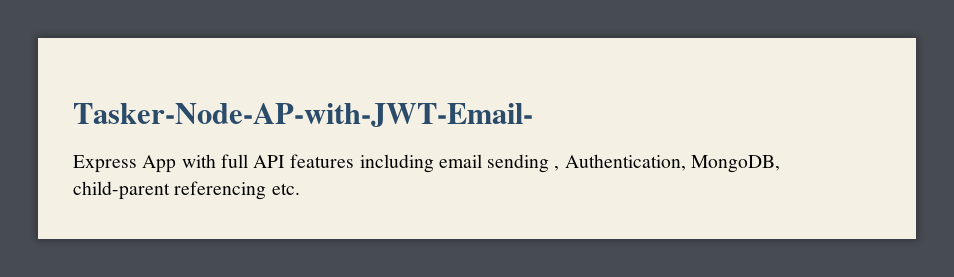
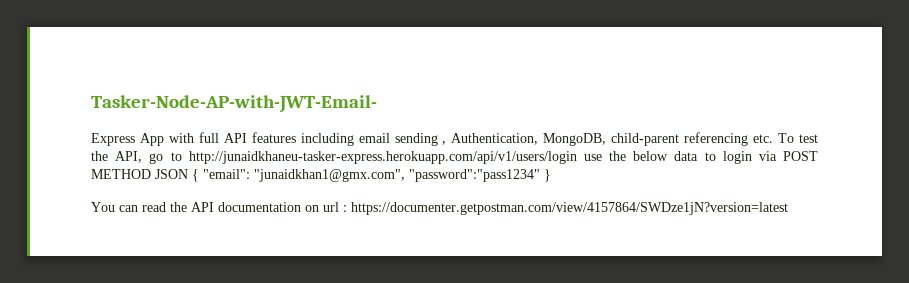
- Express App with full API features including email sending , Authentication, MongoDB, child-parent referencing etc.
+ Express App with full API features including email sending , Authentication, MongoDB, child-parent referencing etc. To test the API, go to http://junaidkhaneu-tasker-express.herokuapp.com/api/v1/users/login use the below data to login via POST METHOD JSON { "email": "junaidkhan1@gmx.com", "password":"pass1234" }
+ You can read the API documentation on url : https://documenter.getpostman.com/view/4157864/SWDze1jN?version=latest

